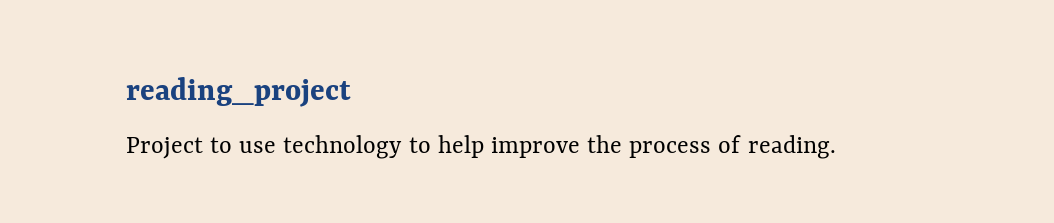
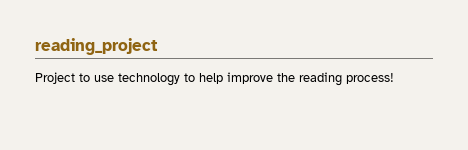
- Project to use technology to help improve the process of reading.
+ Project to use technology to help improve the reading process!

